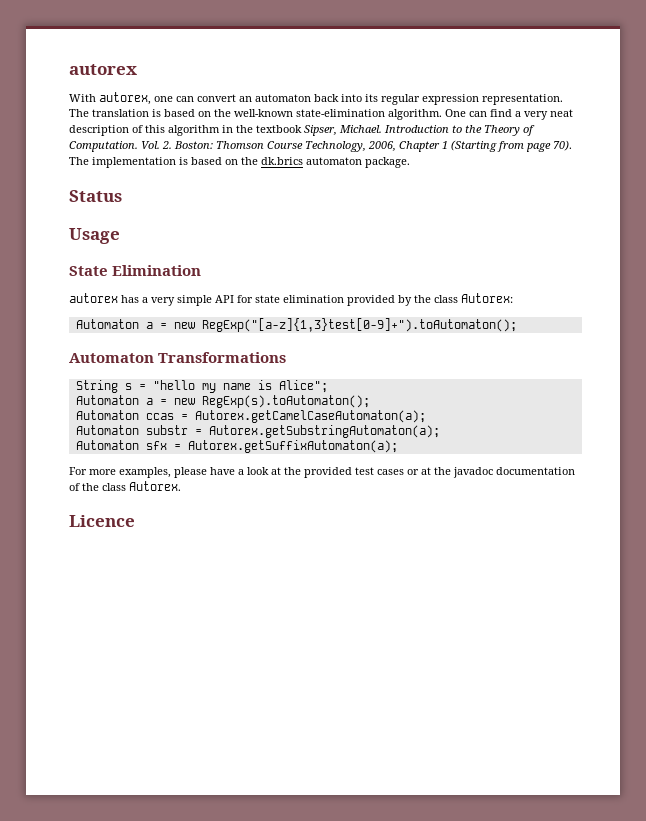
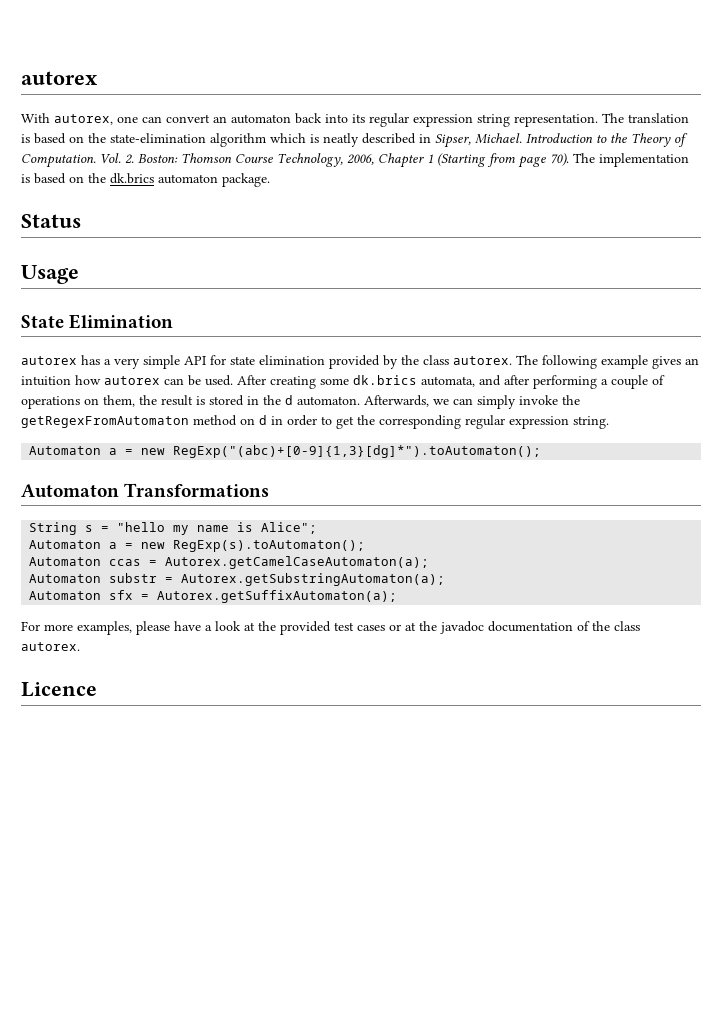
- With autorex, one can convert an automaton back into its regular expression representation.
+ With autorex, one can convert an automaton back into its regular expression string representation.
- The translation is based on the well-known state-elimination algorithm. One can find a very neat description of this algorithm in the textbook Sipser, Michael.
+ The translation is based on the state-elimination algorithm which is neatly described in Sipser, Michael.
- autorex has a very simple API for state elimination provided by the class Autorex:
- Automaton a = new RegExp("[a-z]{1,3}test[0-9]+").toAutomaton();
+ autorex has a very simple API for state elimination provided by the class autorex. The following example gives an intuition how autorex can be used. After creating some dk.brics automata, and after performing a couple of operations on them, the result is stored in the d automaton. Afterwards, we can simply invoke the getRegexFromAutomaton method on d in order to get the corresponding regular expression string.
+ Automaton a = new RegExp("(abc)+[0-9]{1,3}[dg]*").toAutomaton();
- For more examples, please have a look at the provided test cases or at the javadoc documentation of the class Autorex.
+ For more examples, please have a look at the provided test cases or at the javadoc documentation of the class autorex.

